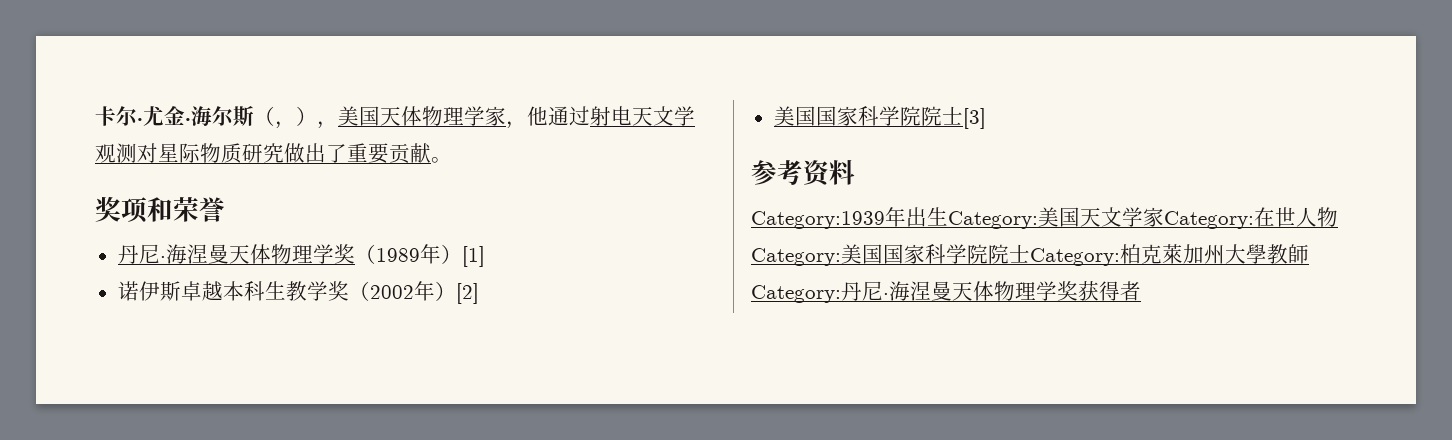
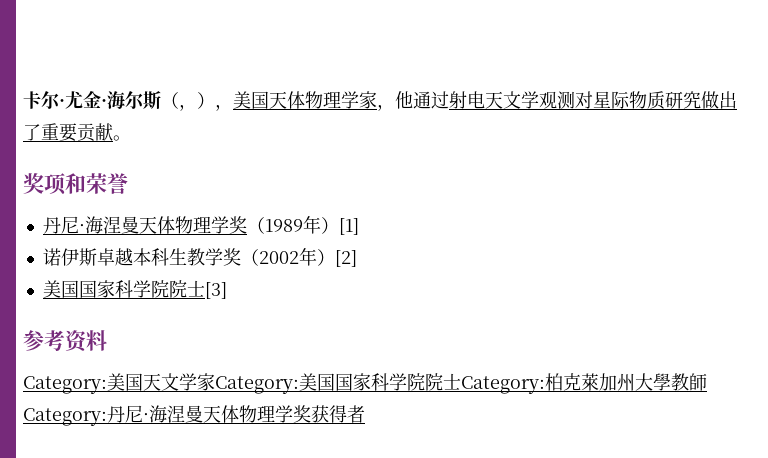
- Category:1939年出生Category:美国天文学家Category:在世人物Category:美国国家科学院院士Category:柏克萊加州大學教師Category:丹尼·海涅曼天体物理学奖获得者
+ Category:美国天文学家Category:美国国家科学院院士Category:柏克萊加州大學教師Category:丹尼·海涅曼天体物理学奖获得者

